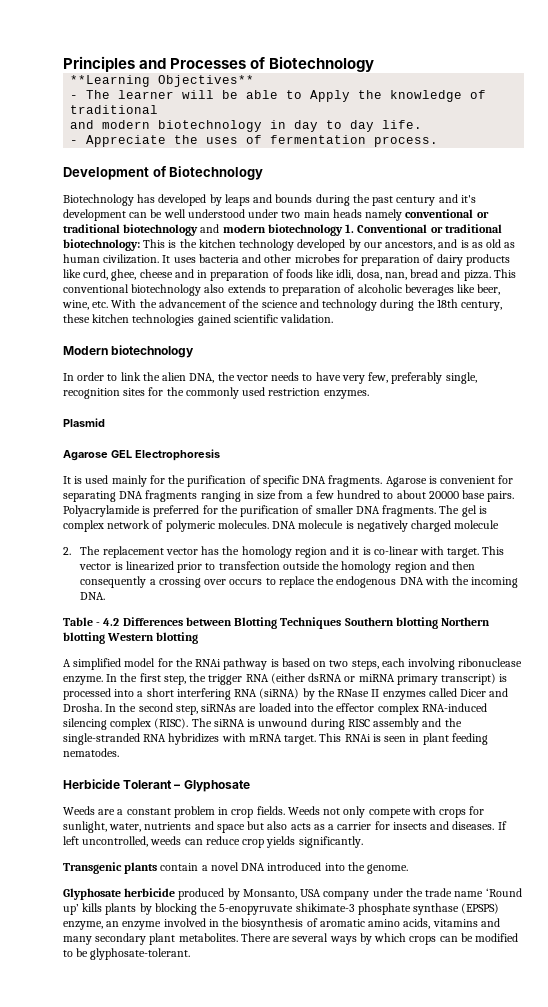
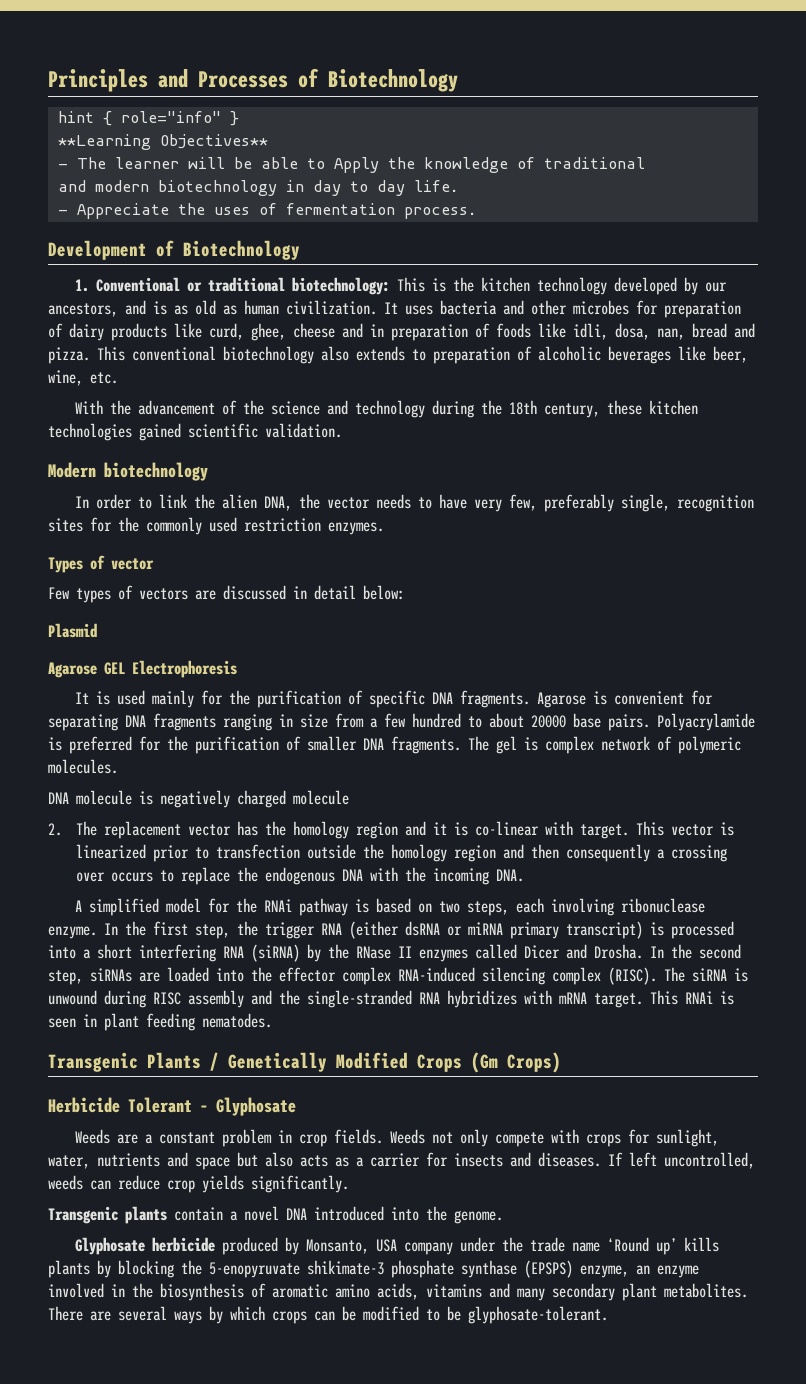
+ hint { role="info" }
- Biotechnology has developed by leaps and bounds during the past century and it's development can be well understood under two main heads namely conventional or traditional biotechnology and modern biotechnology 1. Conventional or traditional biotechnology: This is the kitchen technology developed by our ancestors, and is as old as human civilization.
+ 1. Conventional or traditional biotechnology: This is the kitchen technology developed by our ancestors, and is as old as human civilization.
- This conventional biotechnology also extends to preparation of alcoholic beverages like beer, wine, etc. With the advancement of the science and technology during the 18th century, these kitchen technologies gained scientific validation.
+ This conventional biotechnology also extends to preparation of alcoholic beverages like beer, wine, etc.
+ With the advancement of the science and technology during the 18th century, these kitchen technologies gained scientific validation.
+ Types of vector
+ Few types of vectors are discussed in detail below:
- The gel is complex network of polymeric molecules. DNA molecule is negatively charged molecule
+ The gel is complex network of polymeric molecules.
+ DNA molecule is negatively charged molecule
- Table - 4.2 Differences between Blotting Techniques Southern blotting Northern blotting Western blotting
+ Transgenic Plants / Genetically Modified Crops (Gm Crops)

